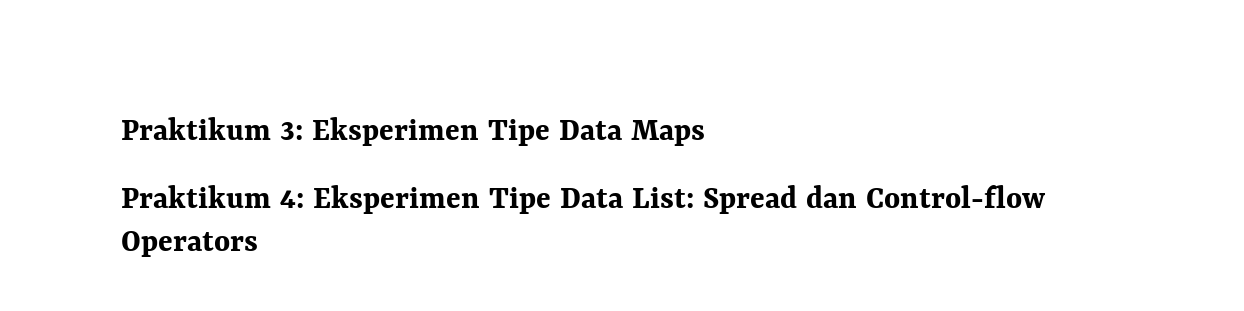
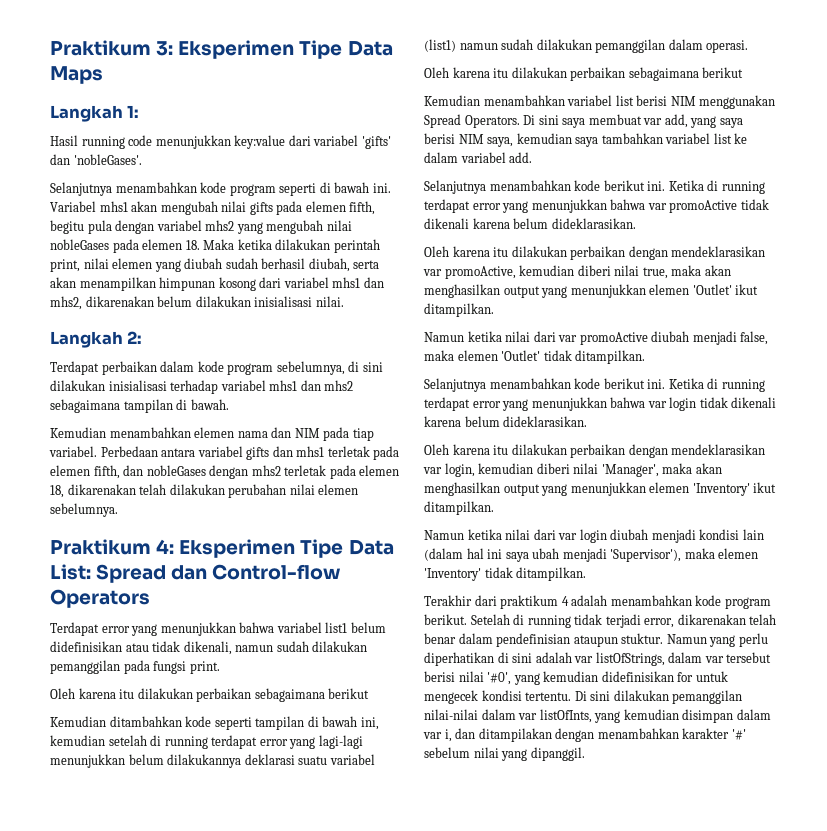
+ Langkah 1:
+ Hasil running code menunjukkan key:value dari variabel 'gifts' dan 'nobleGases'.
+ Selanjutnya menambahkan kode program seperti di bawah ini. Variabel mhs1 akan mengubah nilai gifts pada elemen fifth, begitu pula dengan variabel mhs2 yang mengubah nilai nobleGases pada elemen 18. Maka ketika dilakukan perintah print, nilai elemen yang diubah sudah berhasil diubah, serta akan menampilkan himpunan kosong dari variabel mhs1 dan mhs2, dikarenakan belum dilakukan inisialisasi nilai.
+ Langkah 2:
+ Terdapat perbaikan dalam kode program sebelumnya, di sini dilakukan inisialisasi terhadap variabel mhs1 dan mhs2 sebagaimana tampilan di bawah.
+ Kemudian menambahkan elemen nama dan NIM pada tiap variabel. Perbedaan antara variabel gifts dan mhs1 terletak pada elemen fifth, dan nobleGases dengan mhs2 terletak pada elemen 18, dikarenakan telah dilakukan perubahan nilai elemen sebelumnya.
+ Terdapat error yang menunjukkan bahwa variabel list1 belum didefinisikan atau tidak dikenali, namun sudah dilakukan pemanggilan pada fungsi print.
+ Oleh karena itu dilakukan perbaikan sebagaimana berikut
+ Kemudian ditambahkan kode seperti tampilan di bawah ini, kemudian setelah di running terdapat error yang lagi-lagi menunjukkan belum dilakukannya deklarasi suatu variabel (list1) namun sudah dilakukan pemanggilan dalam operasi.
+ Oleh karena itu dilakukan perbaikan sebagaimana berikut
+ Kemudian menambahkan variabel list berisi NIM menggunakan Spread Operators. Di sini saya membuat var add, yang saya berisi NIM saya, kemudian saya tambahkan variabel list ke dalam variabel add.
+ Selanjutnya menambahkan kode berikut ini. Ketika di running terdapat error yang menunjukkan bahwa var promoActive tidak dikenali karena belum dideklarasikan.
+ Oleh karena itu dilakukan perbaikan dengan mendeklarasikan var promoActive, kemudian diberi nilai true, maka akan menghasilkan output yang menunjukkan elemen 'Outlet' ikut ditampilkan.
+ Namun ketika nilai dari var promoActive diubah menjadi false, maka elemen 'Outlet' tidak ditampilkan.
+ Selanjutnya menambahkan kode berikut ini. Ketika di running terdapat error yang menunjukkan bahwa var login tidak dikenali karena belum dideklarasikan.
+ Oleh karena itu dilakukan perbaikan dengan mendeklarasikan var login, kemudian diberi nilai 'Manager', maka akan menghasilkan output yang menunjukkan elemen 'Inventory' ikut ditampilkan.
+ Namun ketika nilai dari var login diubah menjadi kondisi lain (dalam hal ini saya ubah menjadi 'Supervisor'), maka elemen 'Inventory' tidak ditampilkan.
+ Terakhir dari praktikum 4 adalah menambahkan kode program berikut. Setelah di running tidak terjadi error, dikarenakan telah benar dalam pendefinisian ataupun stuktur. Namun yang perlu diperhatikan di sini adalah var listOfStrings, dalam var tersebut berisi nilai '#0', yang kemudian didefinisikan for untuk mengecek kondisi tertentu. Di sini dilakukan pemanggilan nilai-nilai dalam var listOfInts, yang kemudian disimpan dalam var i, dan ditampilakan dengan menambahkan karakter '#' sebelum nilai yang dipanggil.

